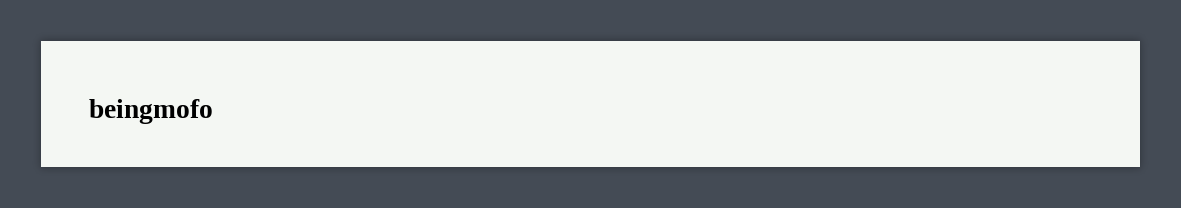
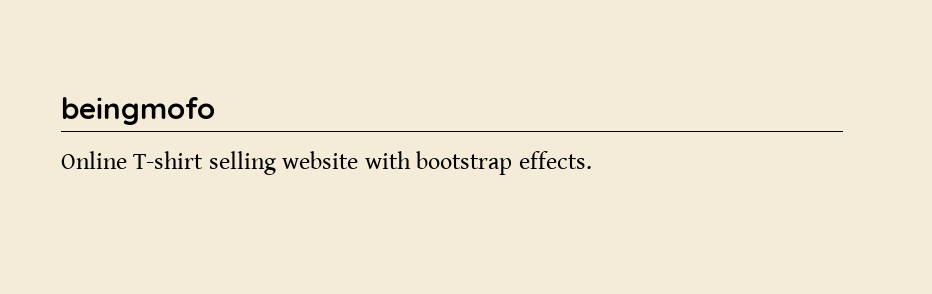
+ Online T-shirt selling website with bootstrap effects.

